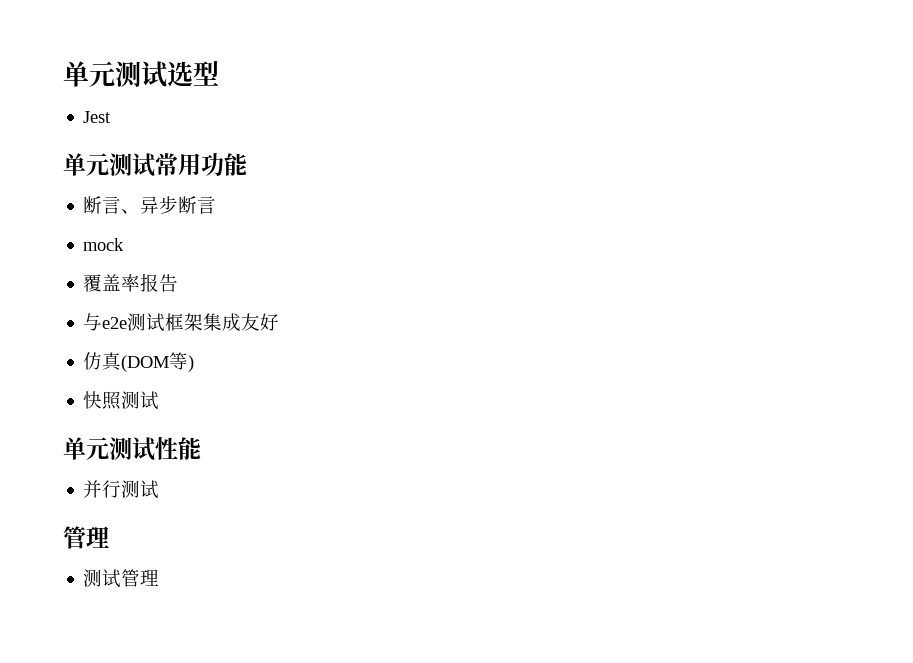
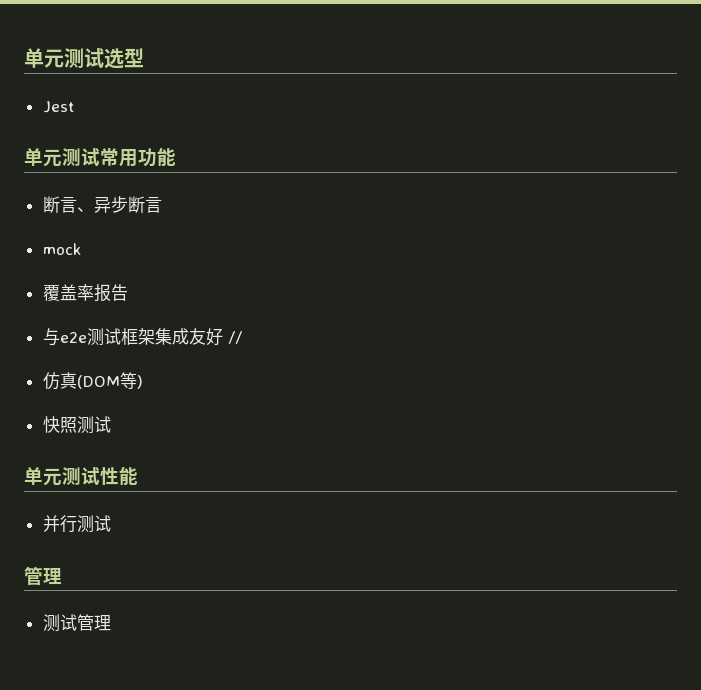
- 与e2e测试框架集成友好
+ 与e2e测试框架集成友好 //

